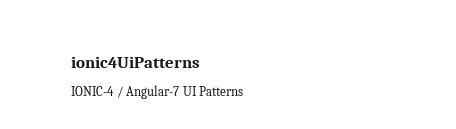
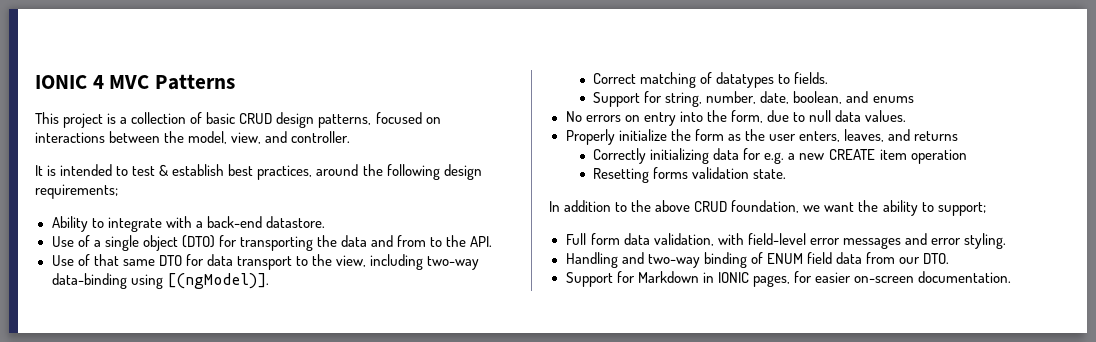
- ionic4UiPatterns
- IONIC-4 / Angular-7 UI Patterns
+ IONIC 4 MVC Patterns
+ This project is a collection of basic CRUD design patterns, focused on interactions between the model, view, and controller.
+ It is intended to test & establish best practices, around the following design requirements;
+ Ability to integrate with a back-end datastore.
+ Use of a single object (DTO) for transporting the data and from to the API.
+ Use of that same DTO for data transport to the view, including two-way data-binding using [(ngModel)].
+ Correct matching of datatypes to fields.
+ Support for string, number, date, boolean, and enums
+ No errors on entry into the form, due to null data values.
+ Properly initialize the form as the user enters, leaves, and returns
+ Correctly initializing data for e.g. a new CREATE item operation
+ Resetting forms validation state.
+ In addition to the above CRUD foundation, we want the ability to support;
+ Full form data validation, with field-level error messages and error styling.
+ Handling and two-way binding of ENUM field data from our DTO.
+ Support for Markdown in IONIC pages, for easier on-screen documentation.

